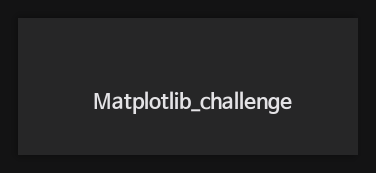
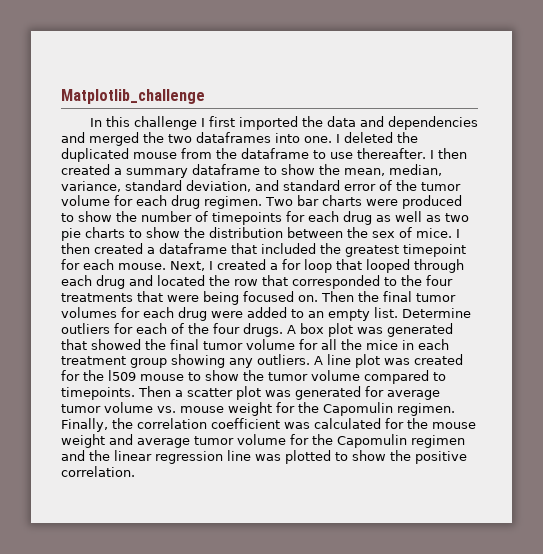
+ In this challenge I first imported the data and dependencies and merged the two dataframes into one. I deleted the duplicated mouse from the dataframe to use thereafter. I then created a summary dataframe to show the mean, median, variance, standard deviation, and standard error of the tumor volume for each drug regimen. Two bar charts were produced to show the number of timepoints for each drug as well as two pie charts to show the distribution between the sex of mice. I then created a dataframe that included the greatest timepoint for each mouse. Next, I created a for loop that looped through each drug and located the row that corresponded to the four treatments that were being focused on. Then the final tumor volumes for each drug were added to an empty list. Determine outliers for each of the four drugs. A box plot was generated that showed the final tumor volume for all the mice in each treatment group showing any outliers. A line plot was created for the l509 mouse to show the tumor volume compared to timepoints. Then a scatter plot was generated for average tumor volume vs. mouse weight for the Capomulin regimen. Finally, the correlation coefficient was calculated for the mouse weight and average tumor volume for the Capomulin regimen and the linear regression line was plotted to show the positive correlation.

